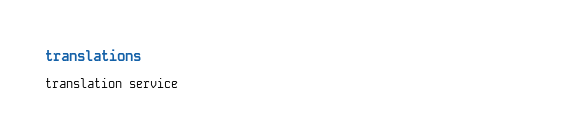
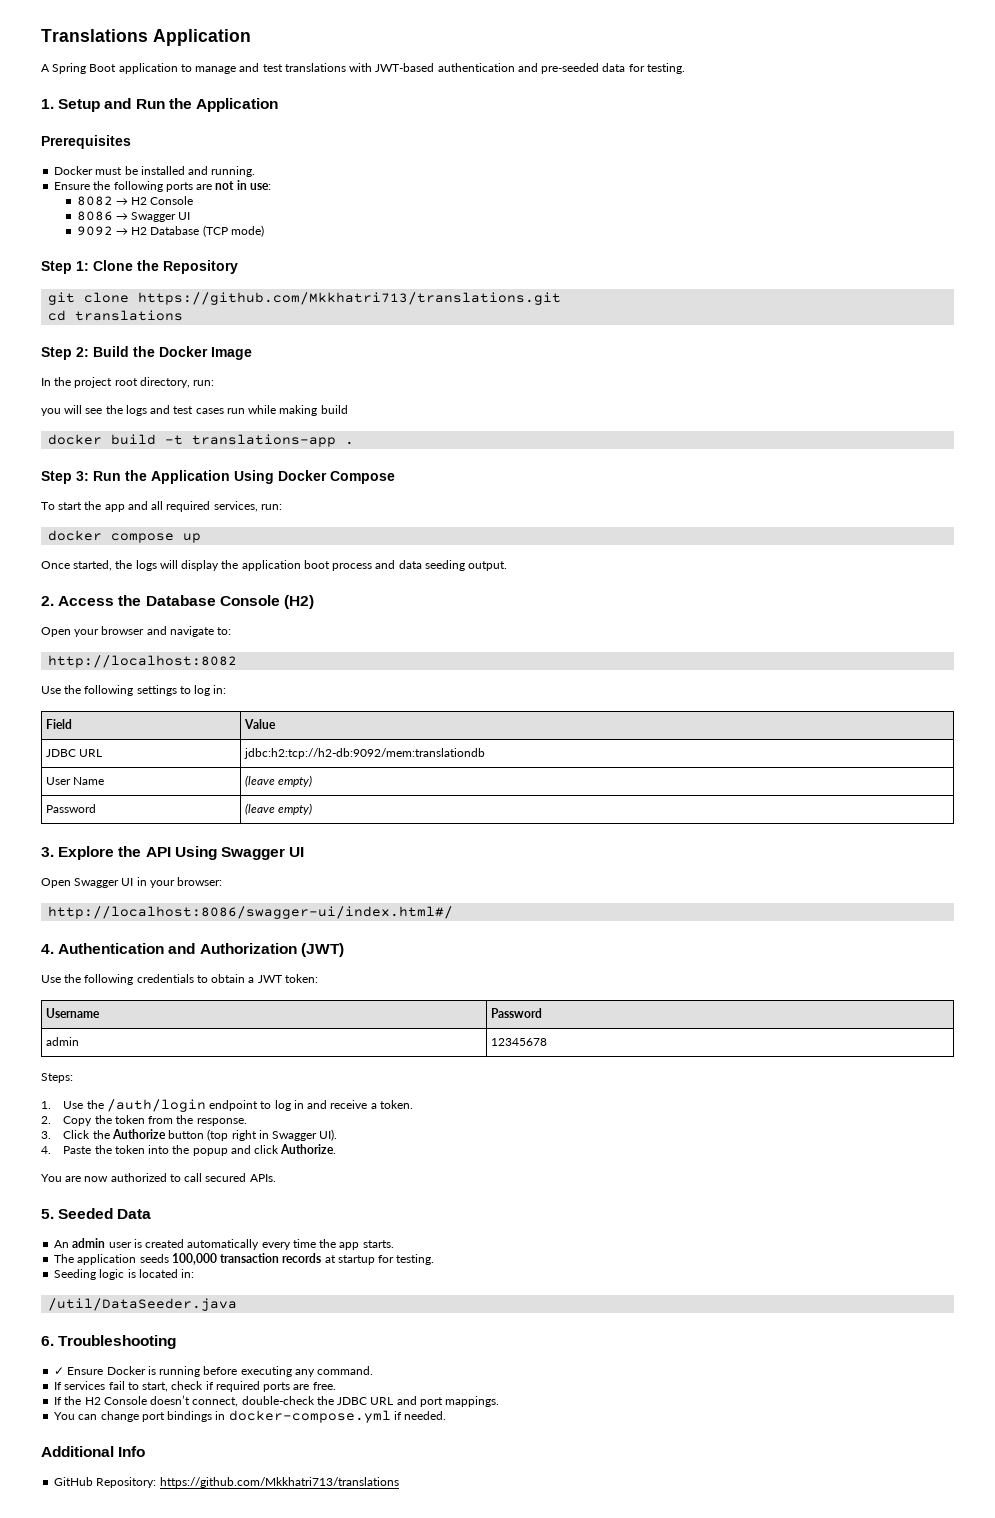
- translations
- translation service
+ Translations Application
+ A Spring Boot application to manage and test translations with JWT-based authentication and pre-seeded data for testing.
+ 1. Setup and Run the Application
+ Prerequisites
+ Docker must be installed and running.
+ Ensure the following ports are not in use:
+ 8082 → H2 Console
+ 8086 → Swagger UI
+ 9092 → H2 Database (TCP mode)
+ Step 1: Clone the Repository
+ git clone https://github.com/Mkkhatri713/translations.git
+ cd translations
+ Step 2: Build the Docker Image
+ In the project root directory, run:
+ you will see the logs and test cases run while making build
+ docker build -t translations-app .
+ Step 3: Run the Application Using Docker Compose
+ To start the app and all required services, run:
+ docker compose up
+ Once started, the logs will display the application boot process and data seeding output.
+ 2. Access the Database Console (H2)
+ Open your browser and navigate to:
+ http://localhost:8082
+ Use the following settings to log in:
+ Field | Value
+ JDBC URL | jdbc:h2:tcp://h2-db:9092/mem:translationdb
+ User Name | (leave empty)
+ Password | (leave empty)
+ 3. Explore the API Using Swagger UI
+ Open Swagger UI in your browser:
+ http://localhost:8086/swagger-ui/index.html#/
+ 4. Authentication and Authorization (JWT)
+ Use the following credentials to obtain a JWT token:
+ Username | Password
+ admin | 12345678
+ Steps:
+ 1. Use the /auth/login endpoint to log in and receive a token.
+ 2. Copy the token from the response.
+ 3. Click the Authorize button (top right in Swagger UI).
+ 4. Paste the token into the popup and click Authorize.
+ You are now authorized to call secured APIs.
+ 5. Seeded Data
+ An admin user is created automatically every time the app starts.
+ The application seeds 100,000 transaction records at startup for testing.
+ Seeding logic is located in:
+ /util/DataSeeder.java
+ 6. Troubleshooting
+ ✓ Ensure Docker is running before executing any command.
+ If services fail to start, check if required ports are free.
+ If the H2 Console doesn’t connect, double-check the JDBC URL and port mappings.
+ You can change port bindings in docker-compose.yml if needed.
+ Additional Info
+ GitHub Repository: https://github.com/Mkkhatri713/translations

